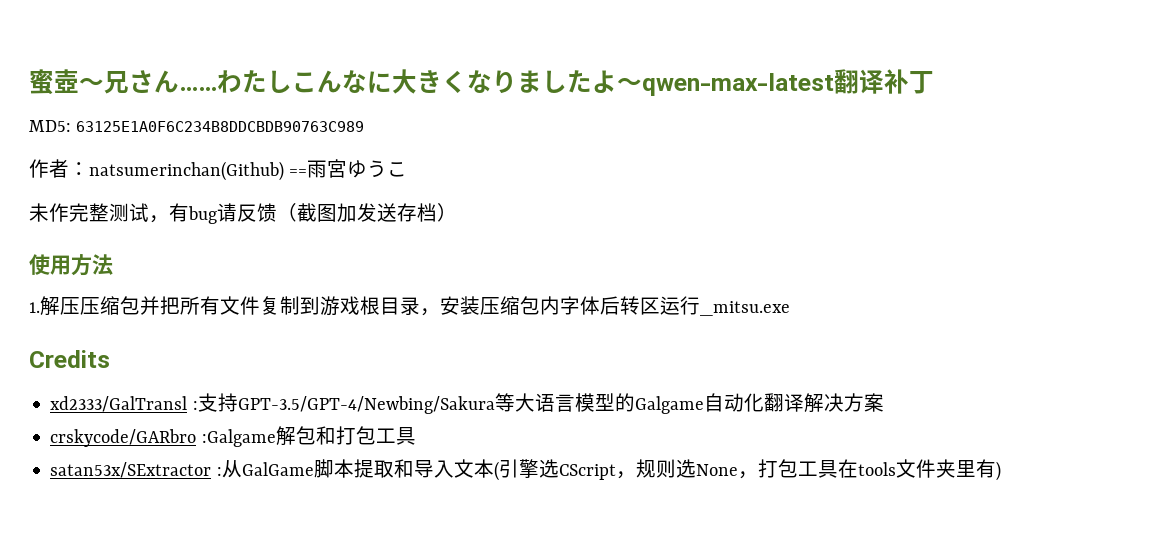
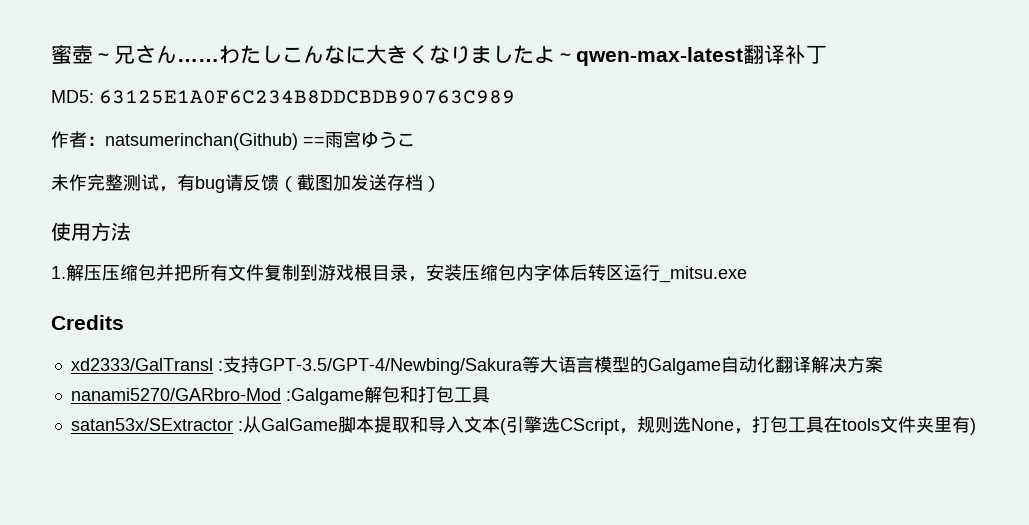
- crskycode/GARbro :Galgame解包和打包工具
+ nanami5270/GARbro-Mod :Galgame解包和打包工具

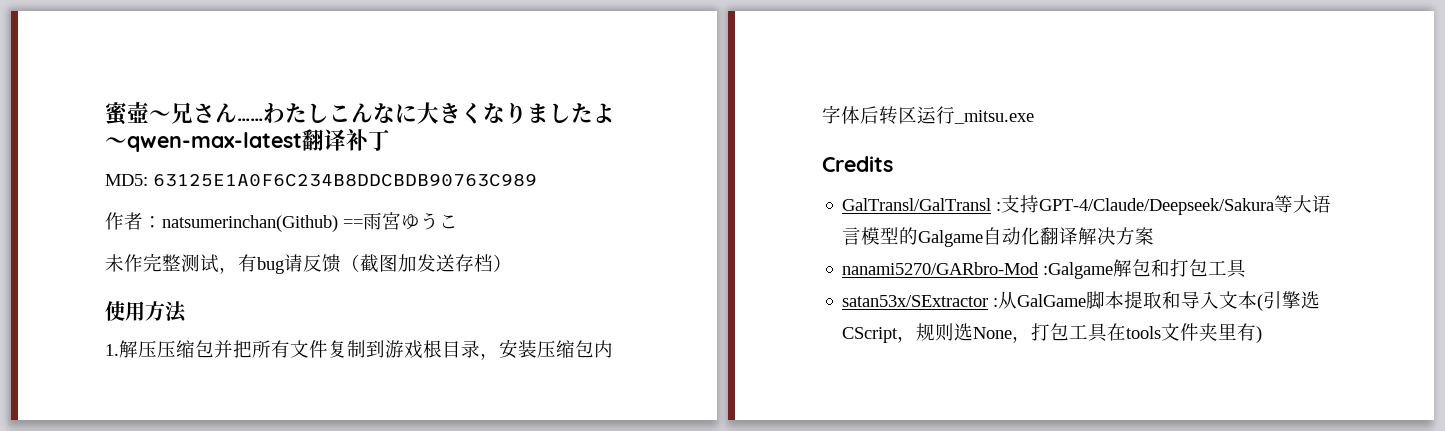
- xd2333/GalTransl :支持GPT-3.5/GPT-4/Newbing/Sakura等大语言模型的Galgame自动化翻译解决方案
+ GalTransl/GalTransl :支持GPT-4/Claude/Deepseek/Sakura等大语言模型的Galgame自动化翻译解决方案

